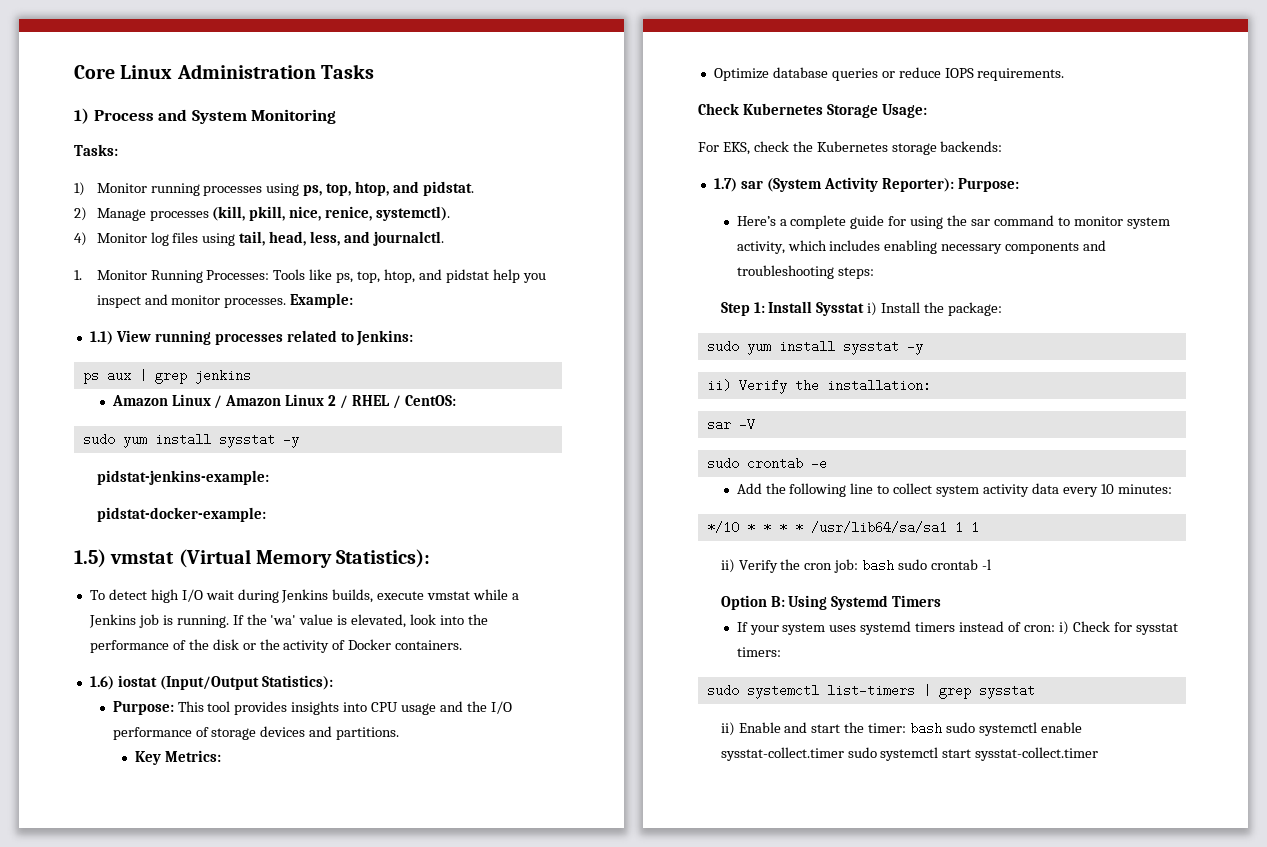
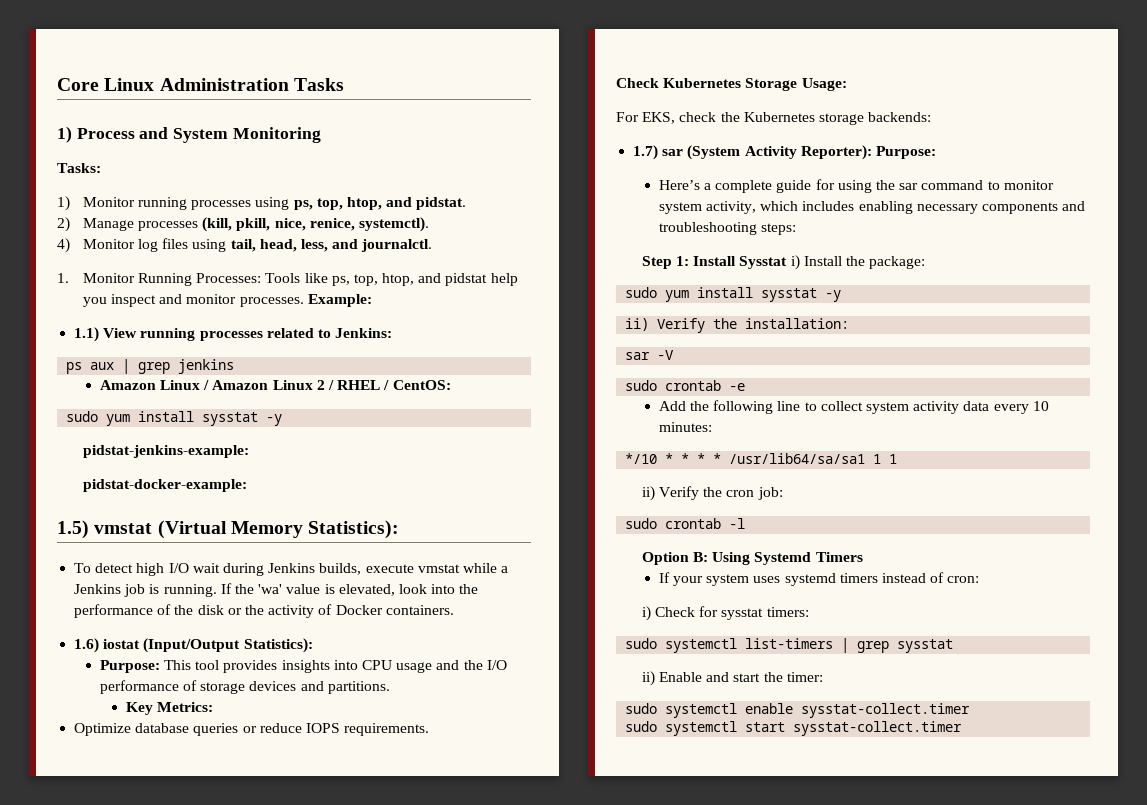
- ii) Verify the cron job: bash sudo crontab -l
+ ii) Verify the cron job:
+ sudo crontab -l
- If your system uses systemd timers instead of cron: i) Check for sysstat timers:
+ If your system uses systemd timers instead of cron:
+ i) Check for sysstat timers:
- ii) Enable and start the timer: bash sudo systemctl enable sysstat-collect.timer sudo systemctl start sysstat-collect.timer
+ ii) Enable and start the timer:
+ sudo systemctl enable sysstat-collect.timer
+ sudo systemctl start sysstat-collect.timer

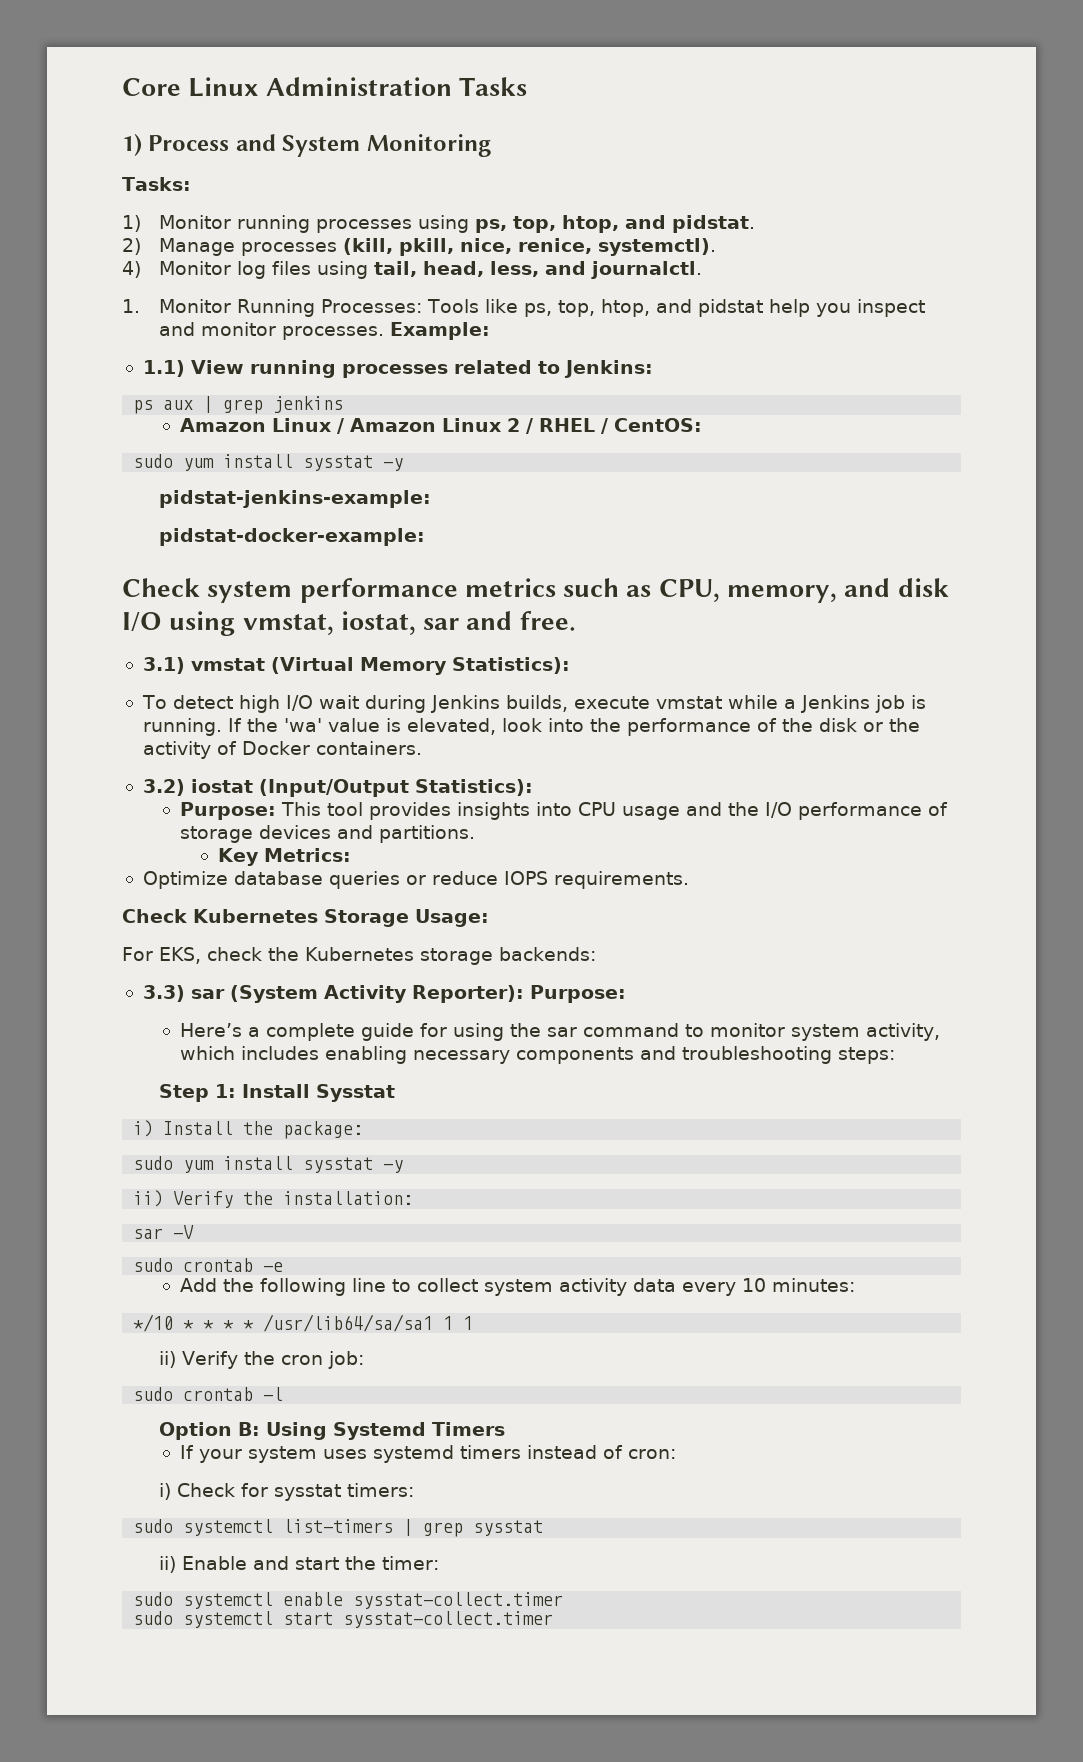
- 1.5) vmstat (Virtual Memory Statistics):
+ Check system performance metrics such as CPU, memory, and disk I/O using vmstat, iostat, sar and free.
+ 3.1) vmstat (Virtual Memory Statistics):
- 1.6) iostat (Input/Output Statistics):
+ 3.2) iostat (Input/Output Statistics):
- 1.7) sar (System Activity Reporter): Purpose:
+ 3.3) sar (System Activity Reporter): Purpose:
- Step 1: Install Sysstat i) Install the package:
+ Step 1: Install Sysstat
+ i) Install the package:

